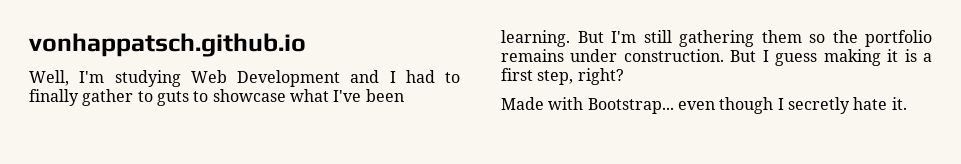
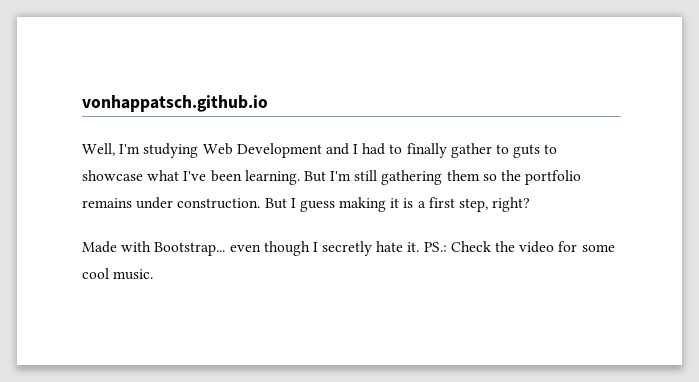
+ PS.: Check the video for some cool music.

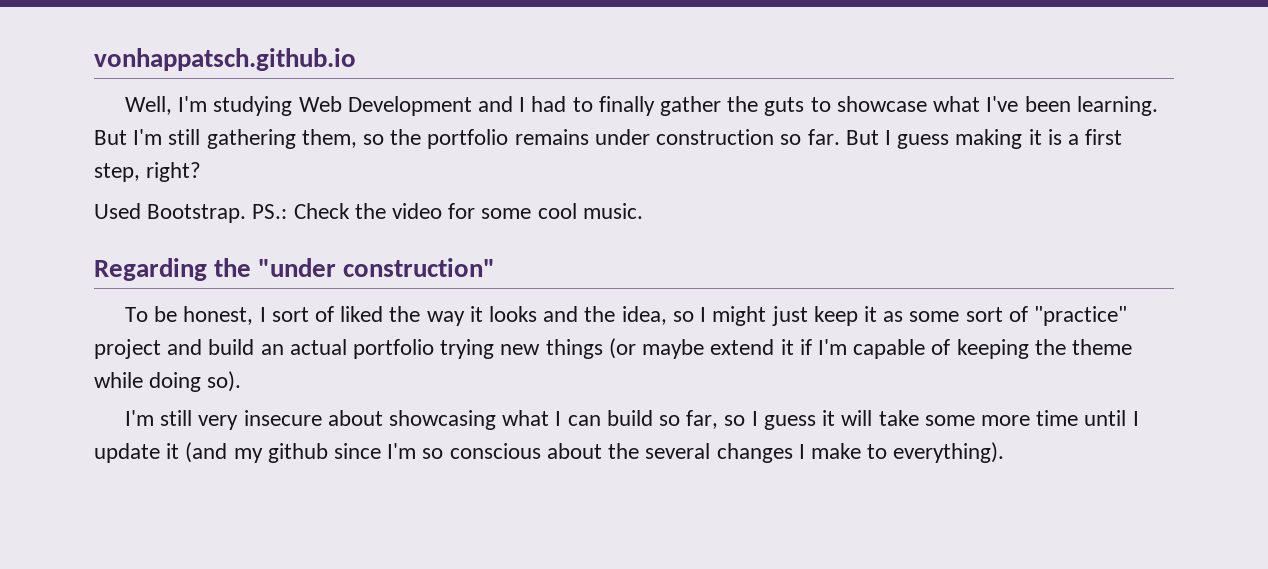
- Well, I'm studying Web Development and I had to finally gather to guts to showcase what I've been learning.
+ Well, I'm studying Web Development and I had to finally gather the guts to showcase what I've been learning.
- But I'm still gathering them so the portfolio remains under construction.
+ But I'm still gathering them, so the portfolio remains under construction so far.
- Made with Bootstrap... even though I secretly hate it.
+ Used Bootstrap.
+ Regarding the "under construction"
+ To be honest, I sort of liked the way it looks and the idea, so I might just keep it as some sort of "practice" project and build an actual portfolio trying new things (or maybe extend it if I'm capable of keeping the theme while doing so).
+ I'm still very insecure about showcasing what I can build so far, so I guess it will take some more time until I update it (and my github since I'm so conscious about the several changes I make to everything).

